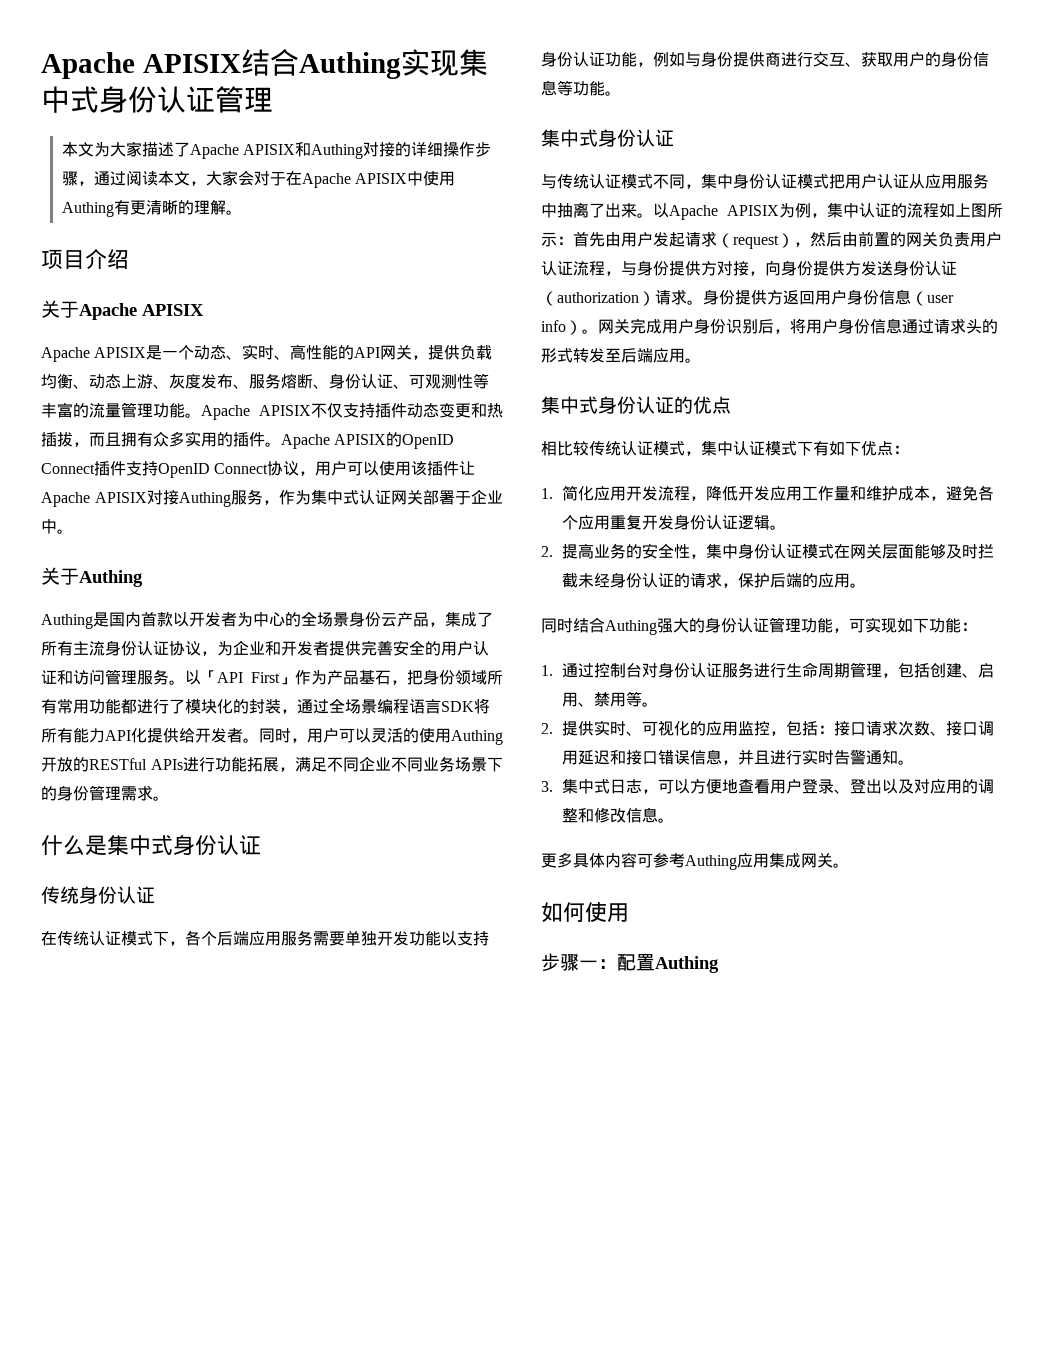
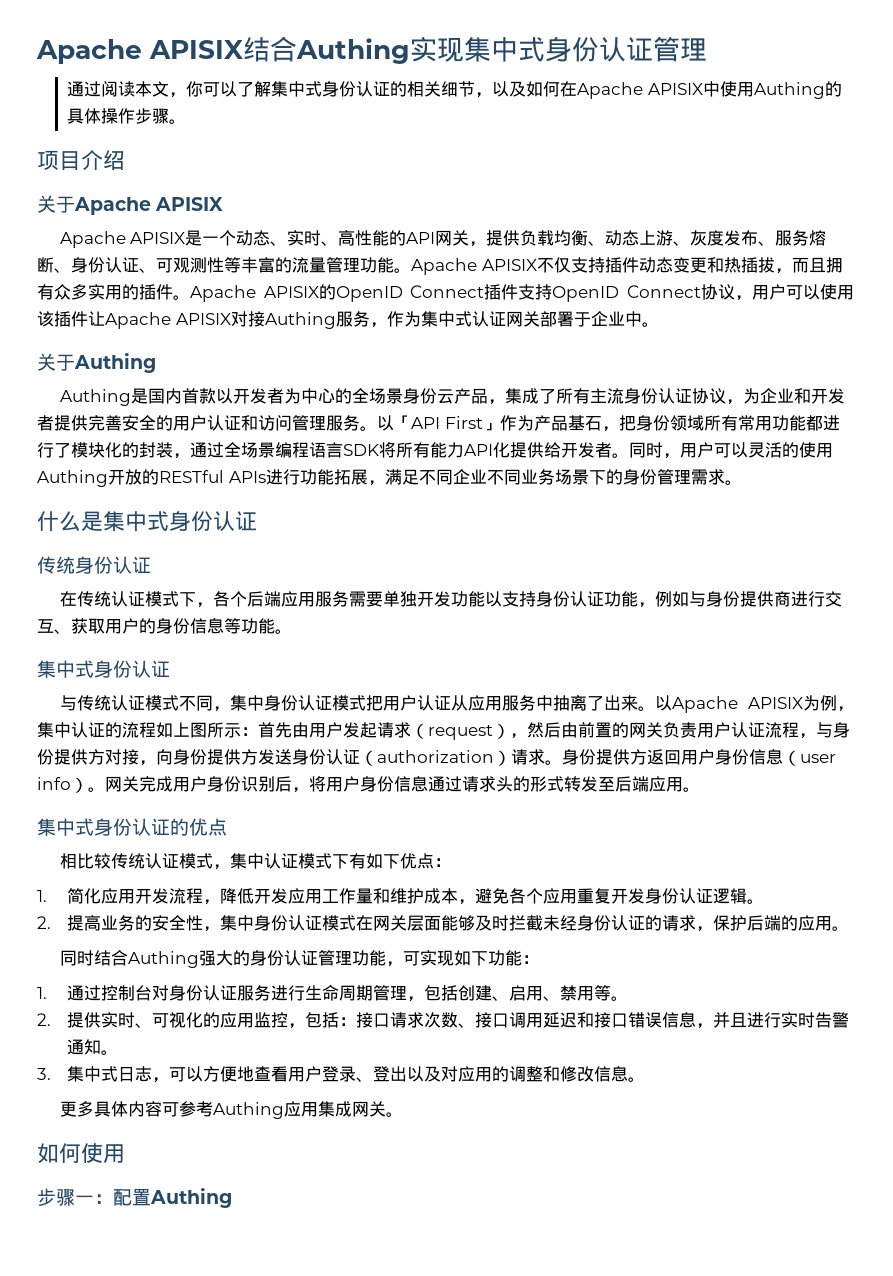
- 本文为大家描述了Apache APISIX和Authing对接的详细操作步骤，通过阅读本文，大家会对于在Apache APISIX中使用Authing有更清晰的理解。
+ 通过阅读本文，你可以了解集中式身份认证的相关细节，以及如何在Apache APISIX中使用Authing的具体操作步骤。

